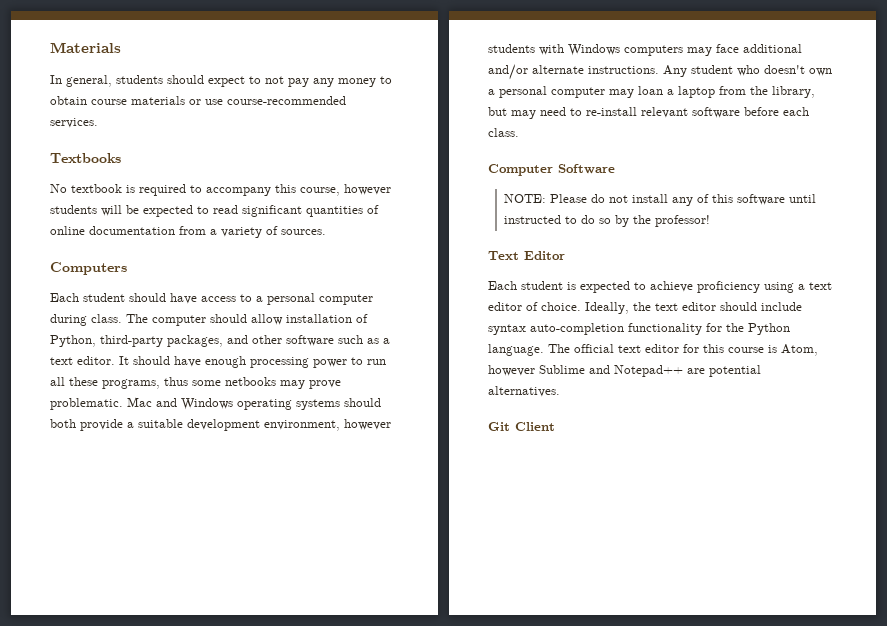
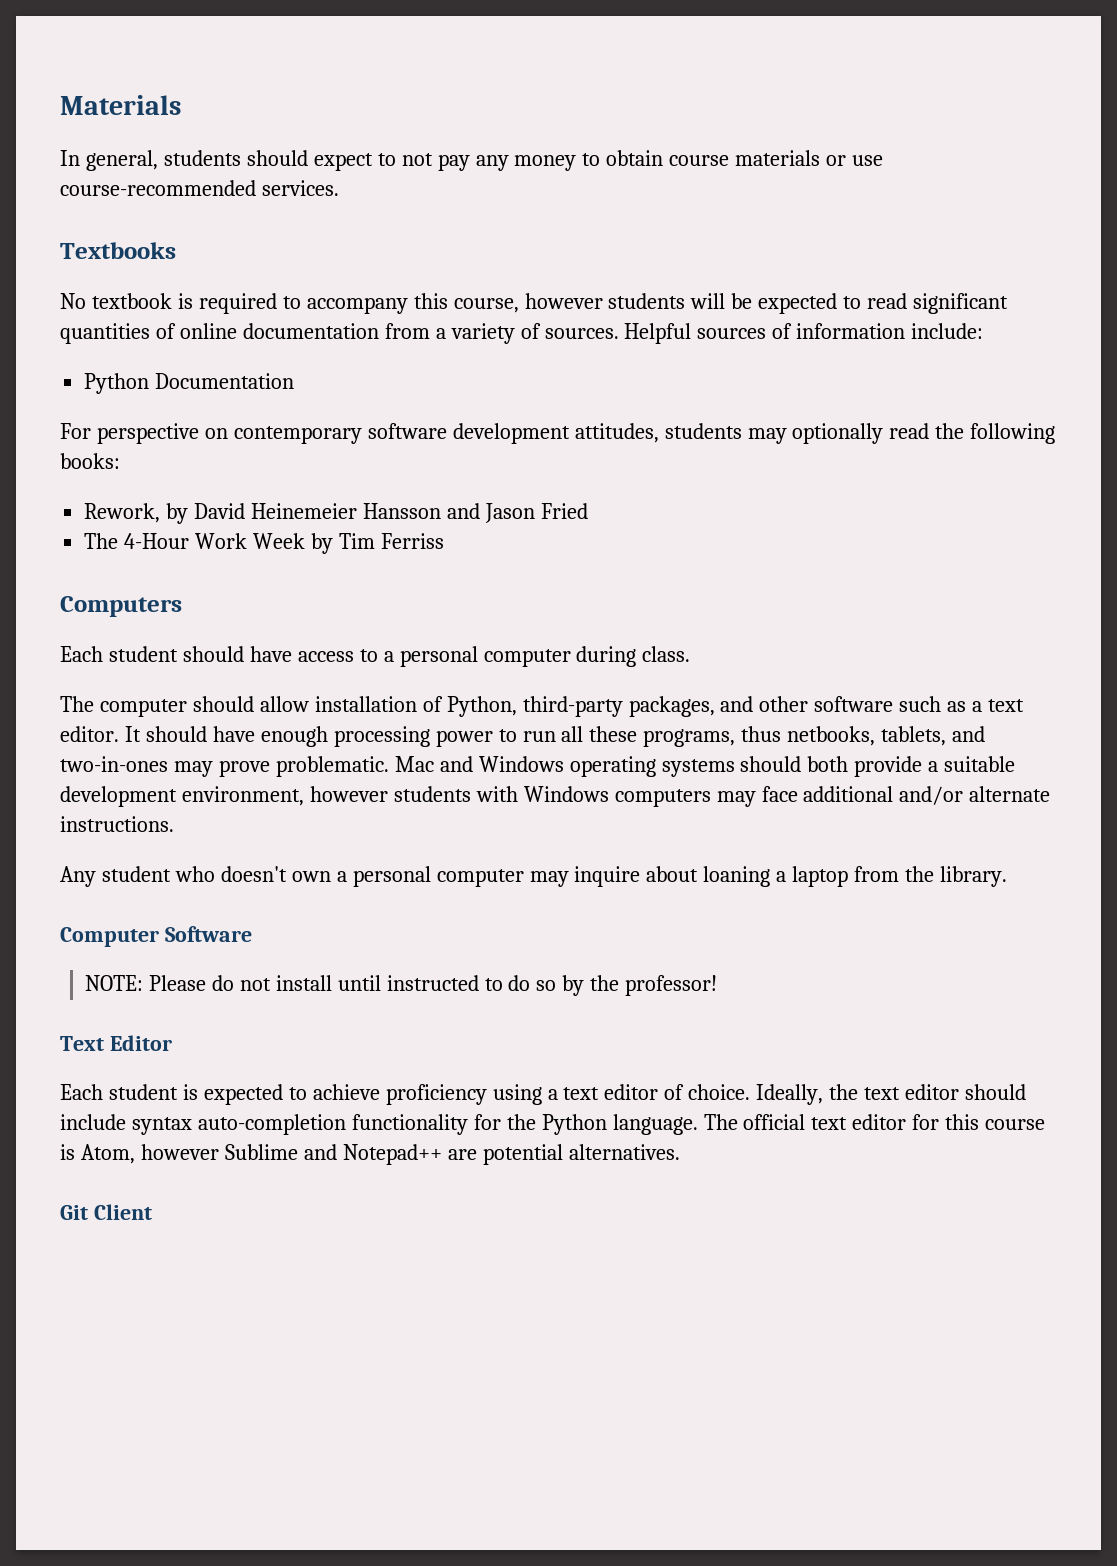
+ Helpful sources of information include:
+ Python Documentation
+ For perspective on contemporary software development attitudes, students may optionally read the following books:
+ Rework, by David Heinemeier Hansson and Jason Fried
+ The 4-Hour Work Week by Tim Ferriss
- Each student should have access to a personal computer during class. The computer should allow installation of Python, third-party packages, and other software such as a text editor.
+ Each student should have access to a personal computer during class.
+ The computer should allow installation of Python, third-party packages, and other software such as a text editor.
- It should have enough processing power to run all these programs, thus some netbooks may prove problematic.
+ It should have enough processing power to run all these programs, thus netbooks, tablets, and two-in-ones may prove problematic.
- Mac and Windows operating systems should both provide a suitable development environment, however students with Windows computers may face additional and/or alternate instructions. Any student who doesn't own a personal computer may loan a laptop from the library, but may need to re-install relevant software before each class.
+ Mac and Windows operating systems should both provide a suitable development environment, however students with Windows computers may face additional and/or alternate instructions.
+ Any student who doesn't own a personal computer may inquire about loaning a laptop from the library.
- NOTE: Please do not install any of this software until instructed to do so by the professor!
+ NOTE: Please do not install until instructed to do so by the professor!

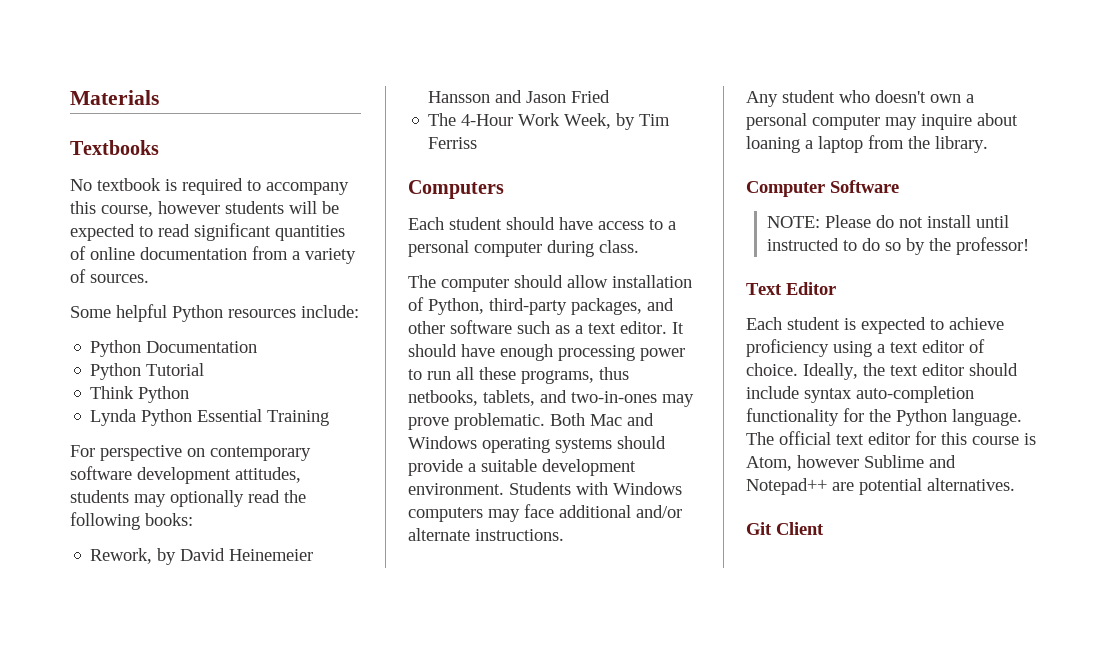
- In general, students should expect to not pay any money to obtain course materials or use course-recommended services.
- No textbook is required to accompany this course, however students will be expected to read significant quantities of online documentation from a variety of sources. Helpful sources of information include:
+ No textbook is required to accompany this course, however students will be expected to read significant quantities of online documentation from a variety of sources.
+ Some helpful Python resources include:
+ Python Tutorial
+ Think Python
+ Lynda Python Essential Training
- The 4-Hour Work Week by Tim Ferriss
+ The 4-Hour Work Week, by Tim Ferriss
- Mac and Windows operating systems should both provide a suitable development environment, however students with Windows computers may face additional and/or alternate instructions.
+ Both Mac and Windows operating systems should provide a suitable development environment. Students with Windows computers may face additional and/or alternate instructions.

